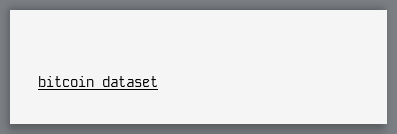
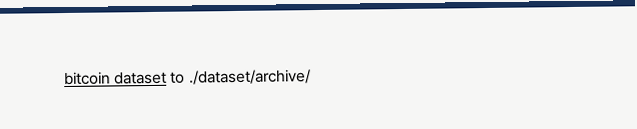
- bitcoin dataset
+ bitcoin dataset to ./dataset/archive/

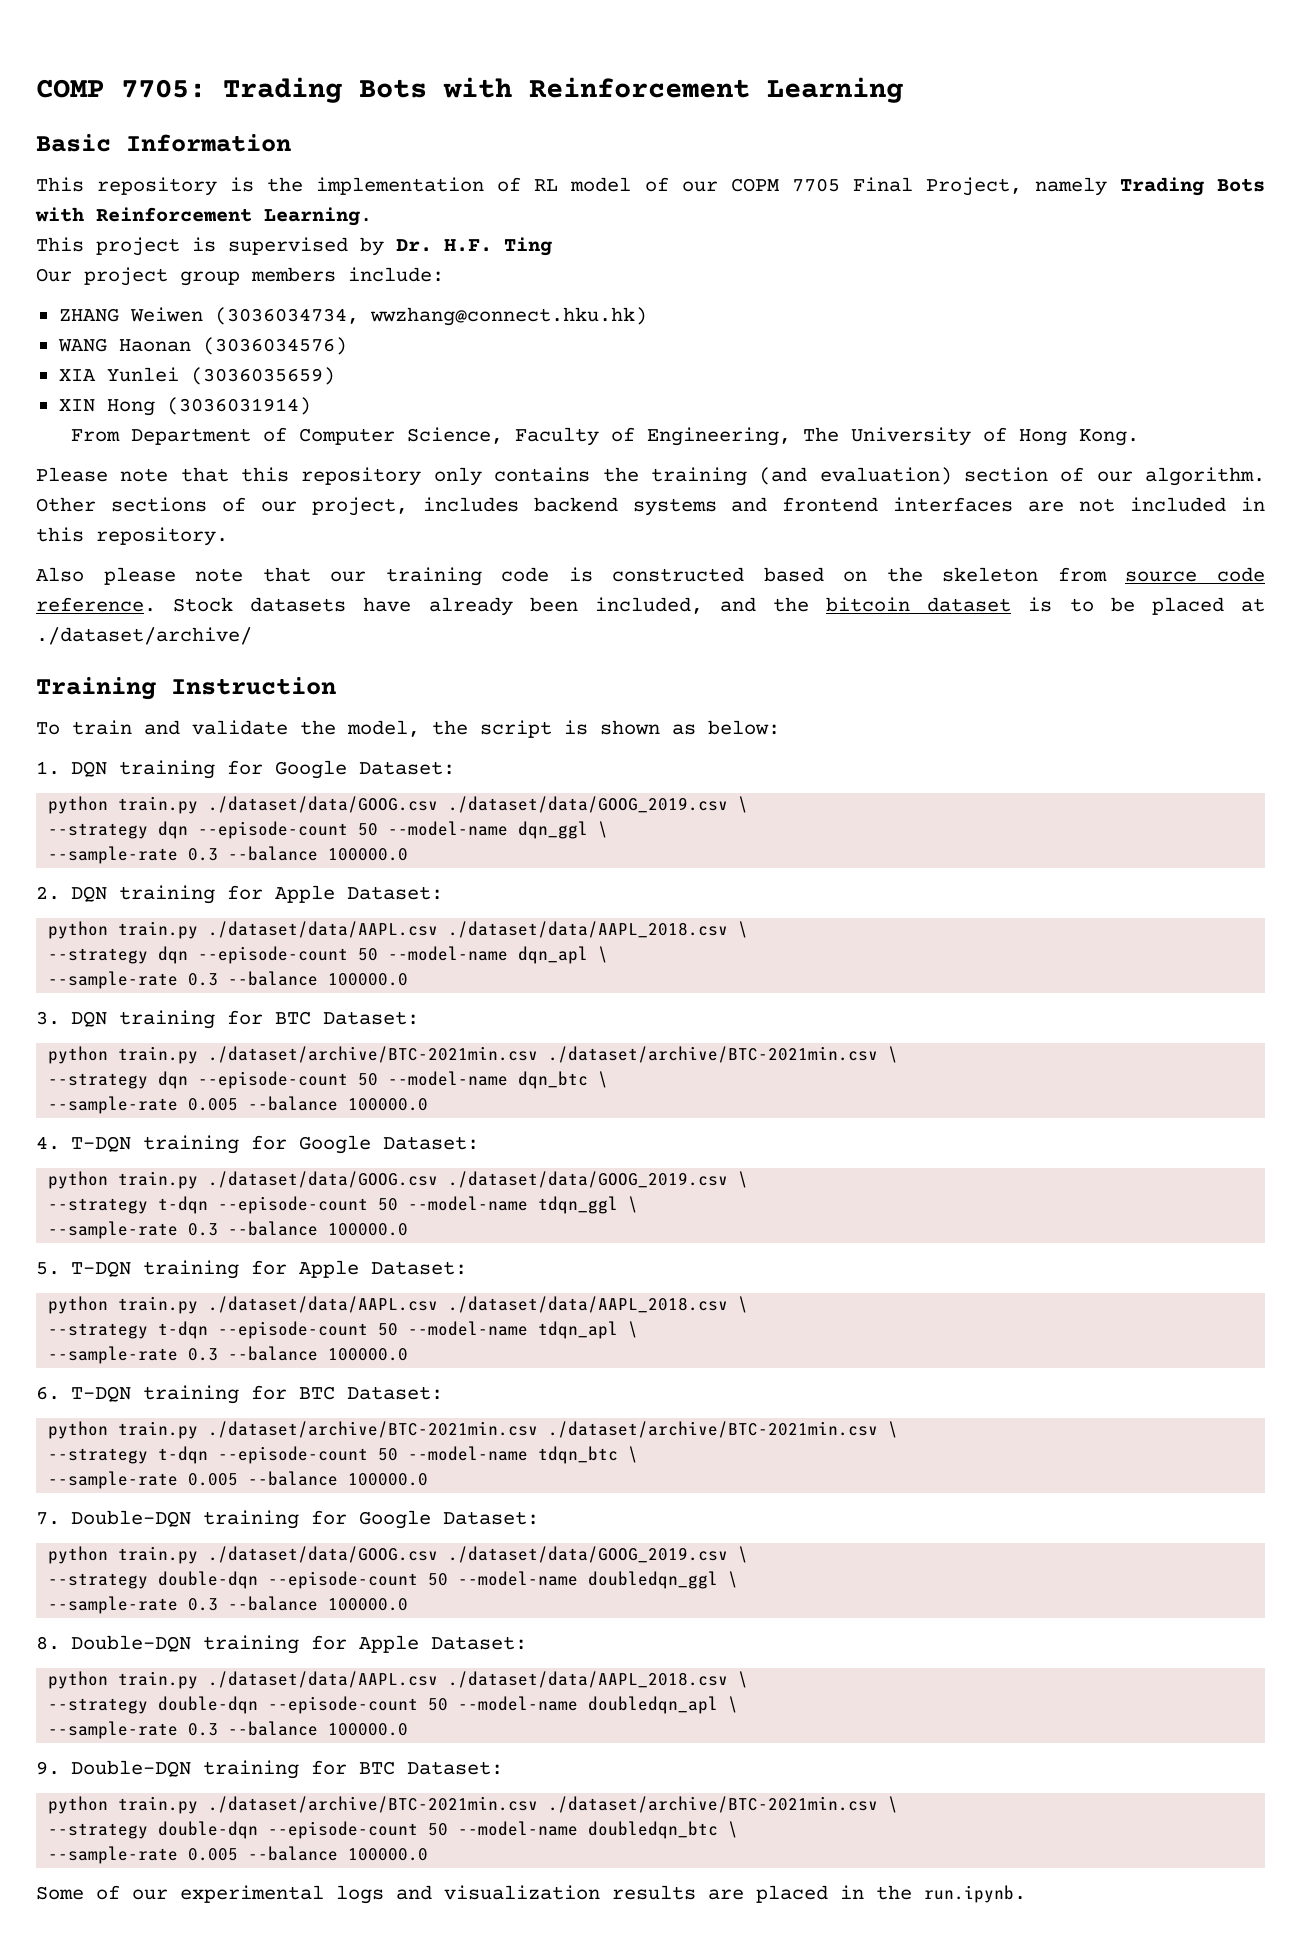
- bitcoin dataset to ./dataset/archive/
+ COMP 7705: Trading Bots with Reinforcement Learning
+ Basic Information
+ This repository is the implementation of RL model of our COPM 7705 Final Project, namely Trading Bots with Reinforcement Learning.
+ This project is supervised by Dr. H.F. Ting
+ Our project group members include:
+ ZHANG Weiwen (3036034734, wwzhang@connect.hku.hk)
+ WANG Haonan (3036034576)
+ XIA Yunlei (3036035659)
+ XIN Hong (3036031914)
+ From Department of Computer Science, Faculty of Engineering, The University of Hong Kong.
+ Please note that this repository only contains the training (and evaluation) section of our algorithm. Other sections of our project, includes backend systems and frontend interfaces are not included in this repository.
+ Also please note that our training code is constructed based on the skeleton from source code reference. Stock datasets have already been included, and the bitcoin dataset is to be placed at ./dataset/archive/
+ Training Instruction
+ To train and validate the model, the script is shown as below:
+ 1. DQN training for Google Dataset:
+ python train.py ./dataset/data/GOOG.csv ./dataset/data/GOOG_2019.csv \
+ --strategy dqn --episode-count 50 --model-name dqn_ggl \
+ --sample-rate 0.3 --balance 100000.0
+ 2. DQN training for Apple Dataset:
+ python train.py ./dataset/data/AAPL.csv ./dataset/data/AAPL_2018.csv \
+ --strategy dqn --episode-count 50 --model-name dqn_apl \
+ --sample-rate 0.3 --balance 100000.0
+ 3. DQN training for BTC Dataset:
+ python train.py ./dataset/archive/BTC-2021min.csv ./dataset/archive/BTC-2021min.csv \
+ --strategy dqn --episode-count 50 --model-name dqn_btc \
+ --sample-rate 0.005 --balance 100000.0
+ 4. T-DQN training for Google Dataset:
+ python train.py ./dataset/data/GOOG.csv ./dataset/data/GOOG_2019.csv \
+ --strategy t-dqn --episode-count 50 --model-name tdqn_ggl \
+ --sample-rate 0.3 --balance 100000.0
+ 5. T-DQN training for Apple Dataset:
+ python train.py ./dataset/data/AAPL.csv ./dataset/data/AAPL_2018.csv \
+ --strategy t-dqn --episode-count 50 --model-name tdqn_apl \
+ --sample-rate 0.3 --balance 100000.0
+ 6. T-DQN training for BTC Dataset:
+ python train.py ./dataset/archive/BTC-2021min.csv ./dataset/archive/BTC-2021min.csv \
+ --strategy t-dqn --episode-count 50 --model-name tdqn_btc \
+ --sample-rate 0.005 --balance 100000.0
+ 7. Double-DQN training for Google Dataset:
+ python train.py ./dataset/data/GOOG.csv ./dataset/data/GOOG_2019.csv \
+ --strategy double-dqn --episode-count 50 --model-name doubledqn_ggl \
+ --sample-rate 0.3 --balance 100000.0
+ 8. Double-DQN training for Apple Dataset:
+ python train.py ./dataset/data/AAPL.csv ./dataset/data/AAPL_2018.csv \
+ --strategy double-dqn --episode-count 50 --model-name doubledqn_apl \
+ --sample-rate 0.3 --balance 100000.0
+ 9. Double-DQN training for BTC Dataset:
+ python train.py ./dataset/archive/BTC-2021min.csv ./dataset/archive/BTC-2021min.csv \
+ --strategy double-dqn --episode-count 50 --model-name doubledqn_btc \
+ --sample-rate 0.005 --balance 100000.0
+ Some of our experimental logs and visualization results are placed in the run.ipynb.

